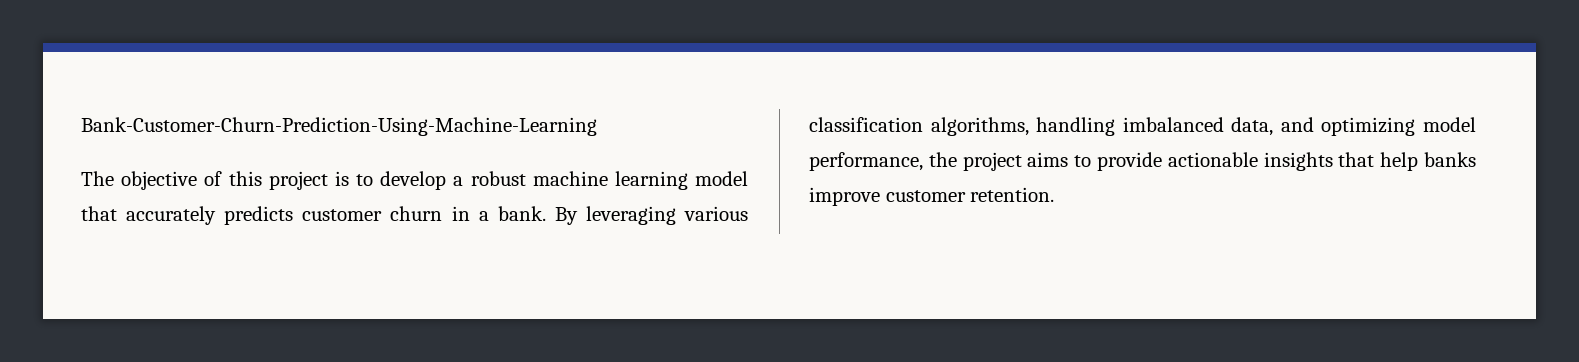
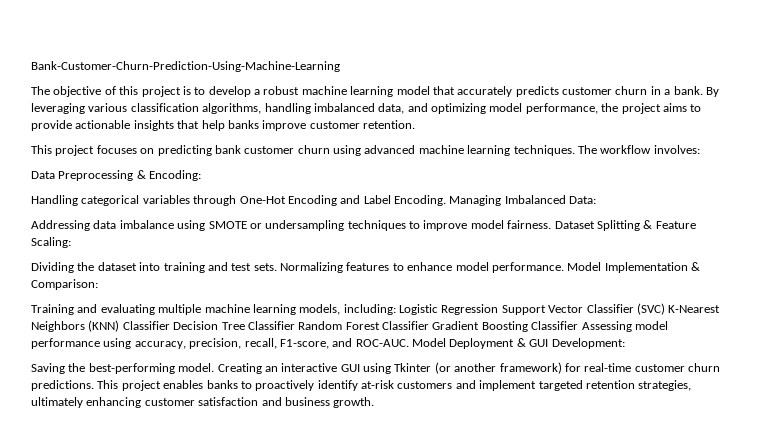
+ This project focuses on predicting bank customer churn using advanced machine learning techniques. The workflow involves:
+ Data Preprocessing & Encoding:
+ Handling categorical variables through One-Hot Encoding and Label Encoding. Managing Imbalanced Data:
+ Addressing data imbalance using SMOTE or undersampling techniques to improve model fairness. Dataset Splitting & Feature Scaling:
+ Dividing the dataset into training and test sets. Normalizing features to enhance model performance. Model Implementation & Comparison:
+ Training and evaluating multiple machine learning models, including: Logistic Regression Support Vector Classifier (SVC) K-Nearest Neighbors (KNN) Classifier Decision Tree Classifier Random Forest Classifier Gradient Boosting Classifier Assessing model performance using accuracy, precision, recall, F1-score, and ROC-AUC. Model Deployment & GUI Development:
+ Saving the best-performing model. Creating an interactive GUI using Tkinter (or another framework) for real-time customer churn predictions. This project enables banks to proactively identify at-risk customers and implement targeted retention strategies, ultimately enhancing customer satisfaction and business growth.

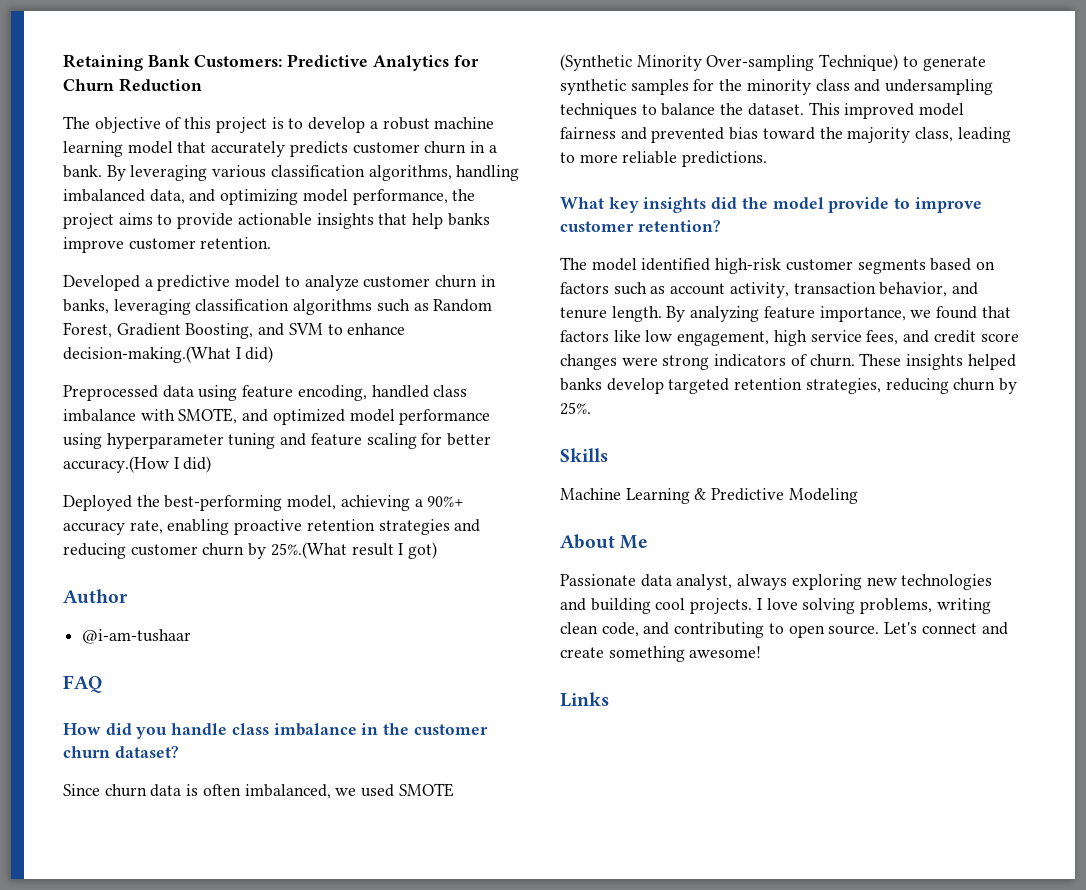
- Bank-Customer-Churn-Prediction-Using-Machine-Learning
+ Retaining Bank Customers: Predictive Analytics for Churn Reduction
- This project focuses on predicting bank customer churn using advanced machine learning techniques. The workflow involves:
- Data Preprocessing & Encoding:
- Handling categorical variables through One-Hot Encoding and Label Encoding. Managing Imbalanced Data:
- Addressing data imbalance using SMOTE or undersampling techniques to improve model fairness. Dataset Splitting & Feature Scaling:
- Dividing the dataset into training and test sets. Normalizing features to enhance model performance. Model Implementation & Comparison:
- Training and evaluating multiple machine learning models, including: Logistic Regression Support Vector Classifier (SVC) K-Nearest Neighbors (KNN) Classifier Decision Tree Classifier Random Forest Classifier Gradient Boosting Classifier Assessing model performance using accuracy, precision, recall, F1-score, and ROC-AUC. Model Deployment & GUI Development:
- Saving the best-performing model. Creating an interactive GUI using Tkinter (or another framework) for real-time customer churn predictions. This project enables banks to proactively identify at-risk customers and implement targeted retention strategies, ultimately enhancing customer satisfaction and business growth.
+ Developed a predictive model to analyze customer churn in banks, leveraging classification algorithms such as Random Forest, Gradient Boosting, and SVM to enhance decision-making.(What I did)
+ Preprocessed data using feature encoding, handled class imbalance with SMOTE, and optimized model performance using hyperparameter tuning and feature scaling for better accuracy.(How I did)
+ Deployed the best-performing model, achieving a 90%+ accuracy rate, enabling proactive retention strategies and reducing customer churn by 25%.(What result I got)
+ Author
+ @i-am-tushaar
+ FAQ
+ How did you handle class imbalance in the customer churn dataset?
+ Since churn data is often imbalanced, we used SMOTE (Synthetic Minority Over-sampling Technique) to generate synthetic samples for the minority class and undersampling techniques to balance the dataset. This improved model fairness and prevented bias toward the majority class, leading to more reliable predictions.
+ What key insights did the model provide to improve customer retention?
+ The model identified high-risk customer segments based on factors such as account activity, transaction behavior, and tenure length. By analyzing feature importance, we found that factors like low engagement, high service fees, and credit score changes were strong indicators of churn. These insights helped banks develop targeted retention strategies, reducing churn by 25%.
+ Skills
+ Machine Learning & Predictive Modeling
+ About Me
+ Passionate data analyst, always exploring new technologies and building cool projects. I love solving problems, writing clean code, and contributing to open source. Let's connect and create something awesome!
+ Links

